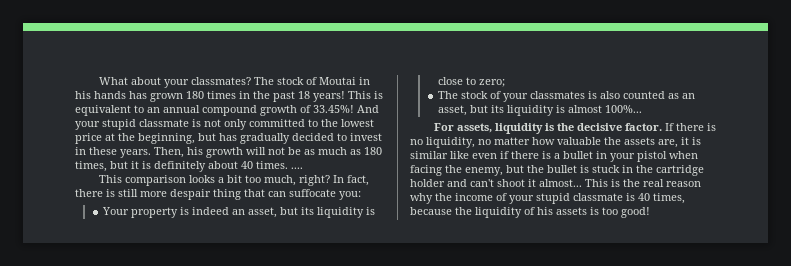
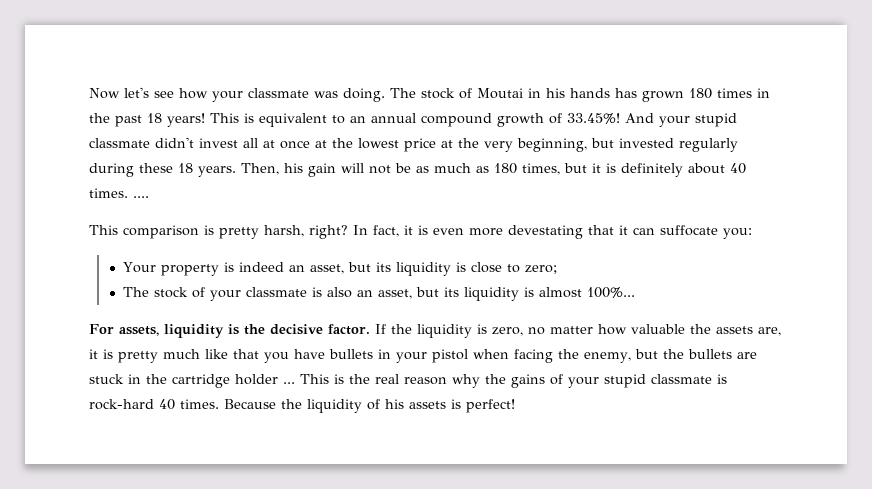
- What about your classmates?
+ Now let's see how your classmate was doing.
- And your stupid classmate is not only committed to the lowest price at the beginning, but has gradually decided to invest in these years.
+ And your stupid classmate didn't invest all at once at the lowest price at the very beginning, but invested regularly during these 18 years.
- Then, his growth will not be as much as 180 times, but it is definitely about 40 times. ....
+ Then, his gain will not be as much as 180 times, but it is definitely about 40 times. ....
- This comparison looks a bit too much, right? In fact, there is still more despair thing that can suffocate you:
+ This comparison is pretty harsh, right? In fact, it is even more devestating that it can suffocate you:
- The stock of your classmates is also counted as an asset, but its liquidity is almost 100%...
+ The stock of your classmate is also an asset, but its liquidity is almost 100%...
- If there is no liquidity, no matter how valuable the assets are, it is similar like even if there is a bullet in your pistol when facing the enemy, but the bullet is stuck in the cartridge holder and can't shoot it almost...
+ If the liquidity is zero, no matter how valuable the assets are, it is pretty much like that you have bullets in your pistol when facing the enemy, but the bullets are stuck in the cartridge holder ...
- This is the real reason why the income of your stupid classmate is 40 times, because the liquidity of his assets is too good!
+ This is the real reason why the gains of your stupid classmate is rock-hard 40 times. Because the liquidity of his assets is perfect!

